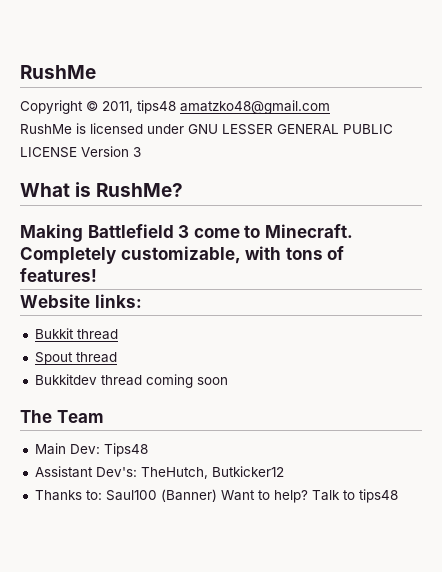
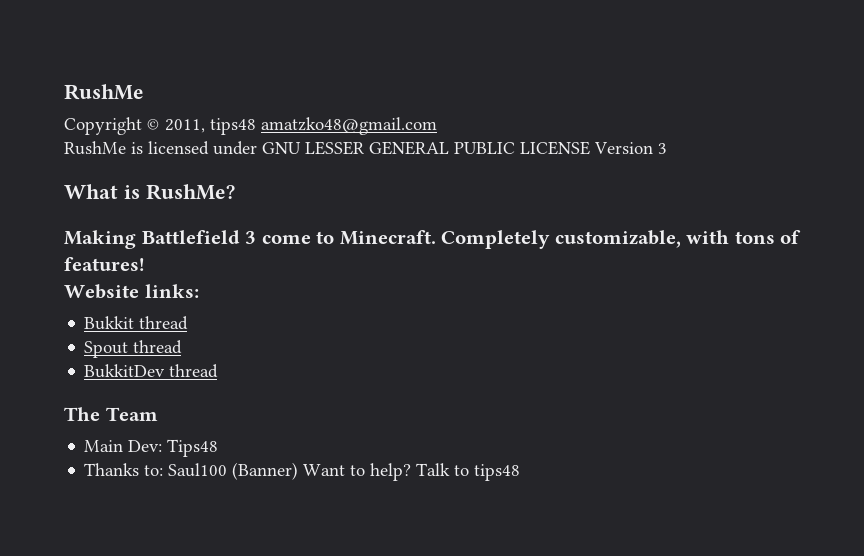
- Bukkitdev thread coming soon
+ BukkitDev thread
- Assistant Dev's: TheHutch, Butkicker12

